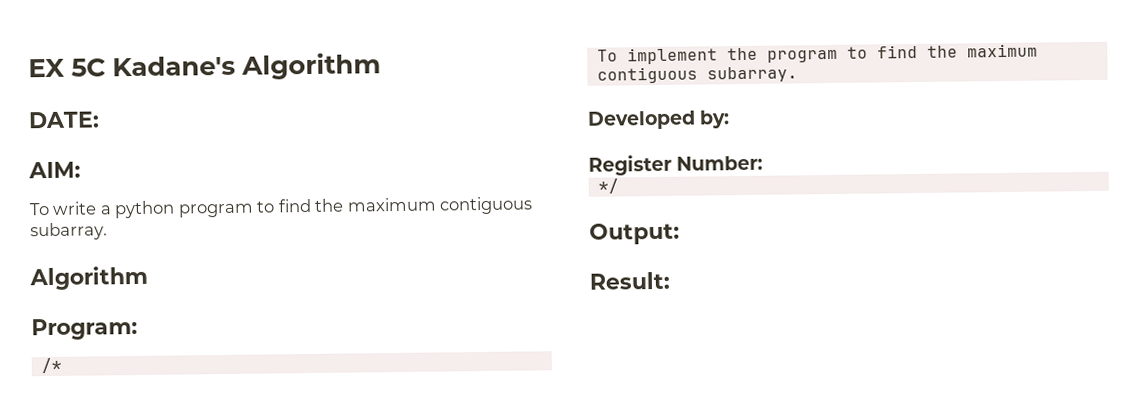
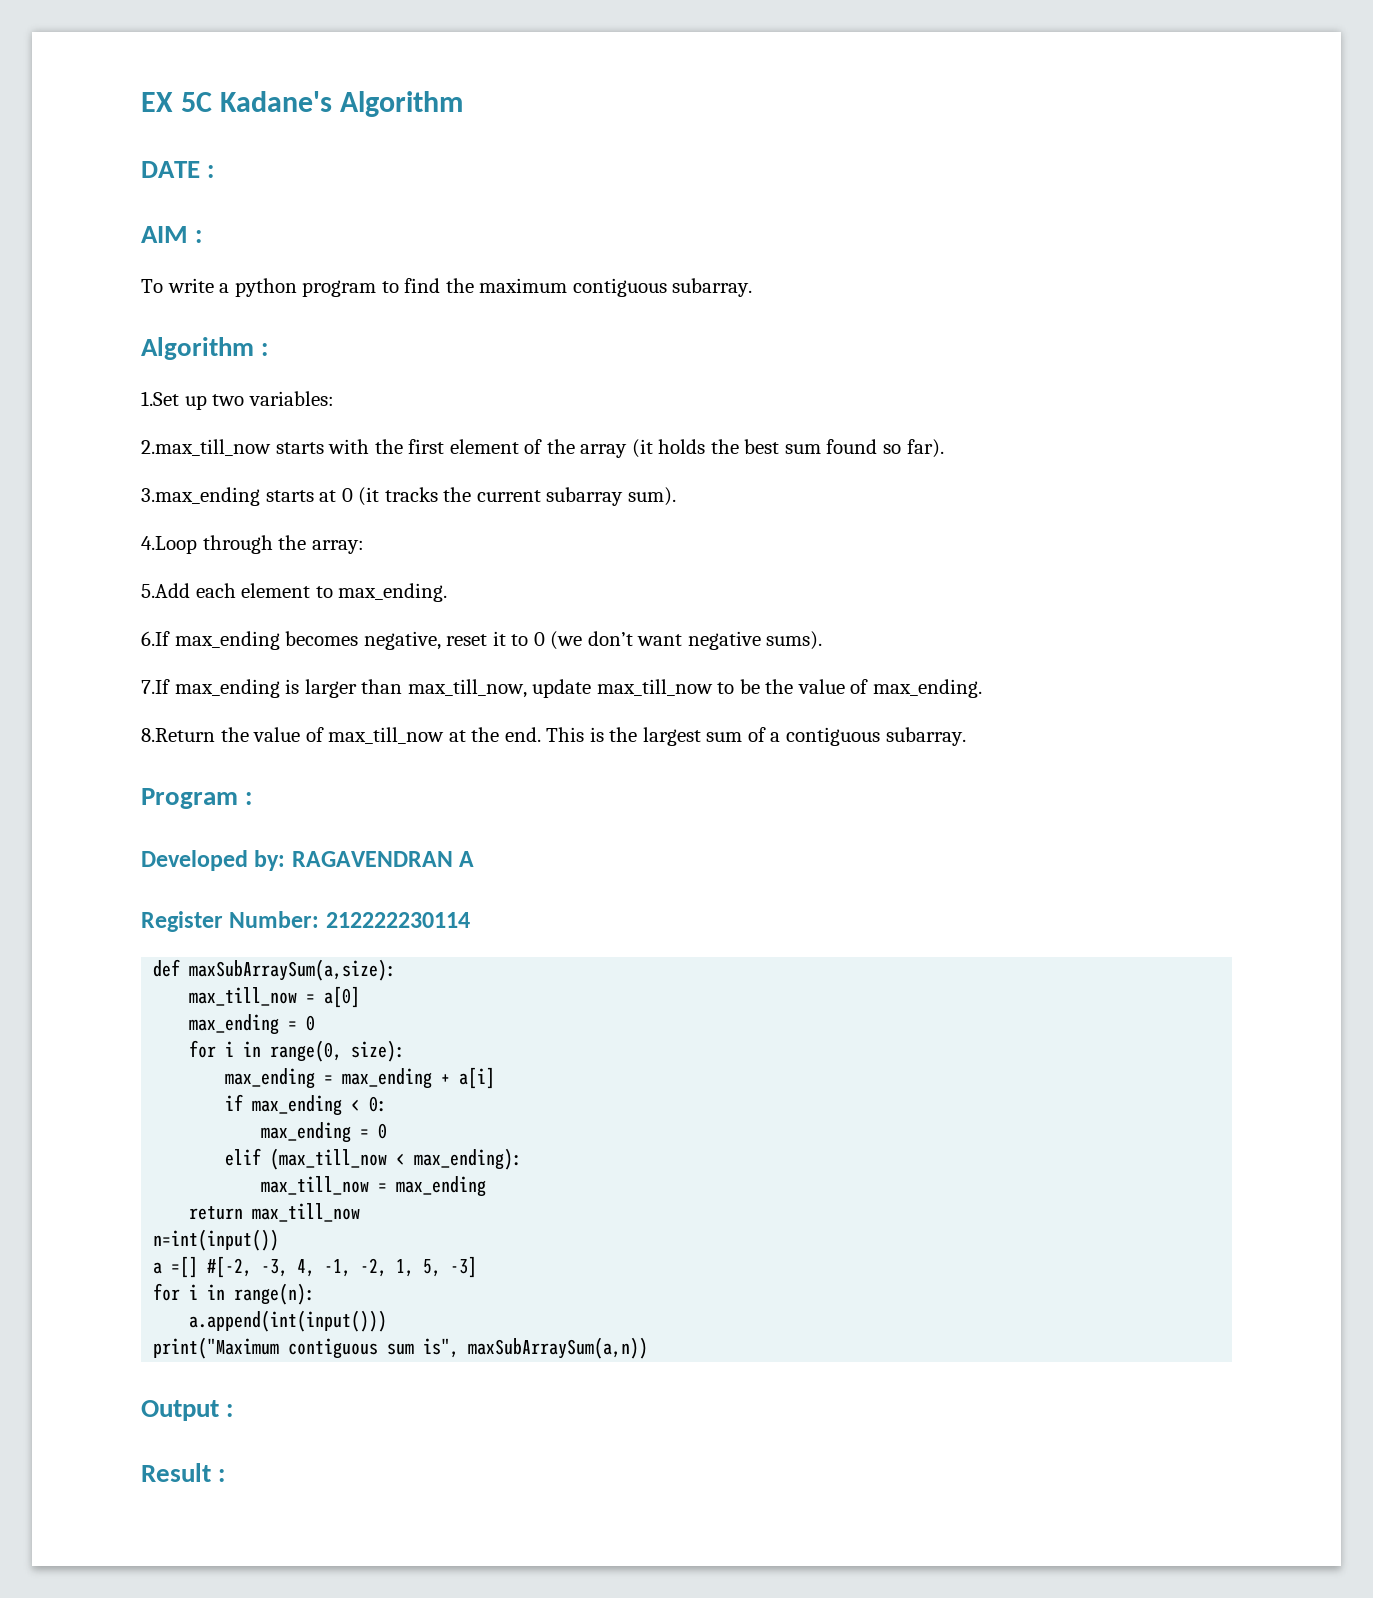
- DATE:
- AIM:
+ DATE :
+ AIM :
  To write a python program to find the maximum contiguous subarray.
- Algorithm
- Program:
- /*
- To implement the program to find the maximum contiguous subarray.
+ Algorithm :
+ 1.Set up two variables:
+ 2.max_till_now starts with the first element of the array (it holds the best sum found so far).
+ 3.max_ending starts at 0 (it tracks the current subarray sum).
+ 4.Loop through the array:
+ 5.Add each element to max_ending.
+ 6.If max_ending becomes negative, reset it to 0 (we don’t want negative sums).
+ 7.If max_ending is larger than max_till_now, update max_till_now to be the value of max_ending.
+ 8.Return the value of max_till_now at the end. This is the largest sum of a contiguous subarray.
+ Program :
- Developed by:
+ Developed by: RAGAVENDRAN A
- Register Number:
- */
- Output:
- Result:
+ Register Number: 212222230114
+ def maxSubArraySum(a,size):
+ max_till_now = a[0]
+ max_ending = 0
+ for i in range(0, size):
+ max_ending = max_ending + a[i]
+ if max_ending < 0:
+ max_ending = 0
+ elif (max_till_now < max_ending):
+ max_till_now = max_ending
+ return max_till_now
+ n=int(input())
+ a =[] #[-2, -3, 4, -1, -2, 1, 5, -3]
+ for i in range(n):
+ a.append(int(input()))
+ print("Maximum contiguous sum is", maxSubArraySum(a,n))
+ Output :
+ Result :

